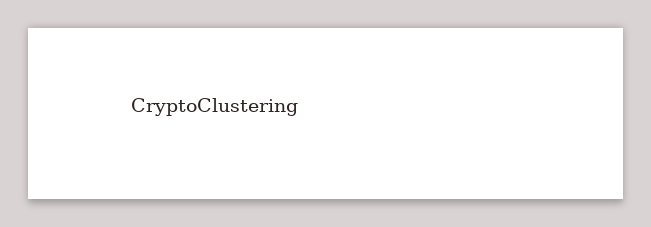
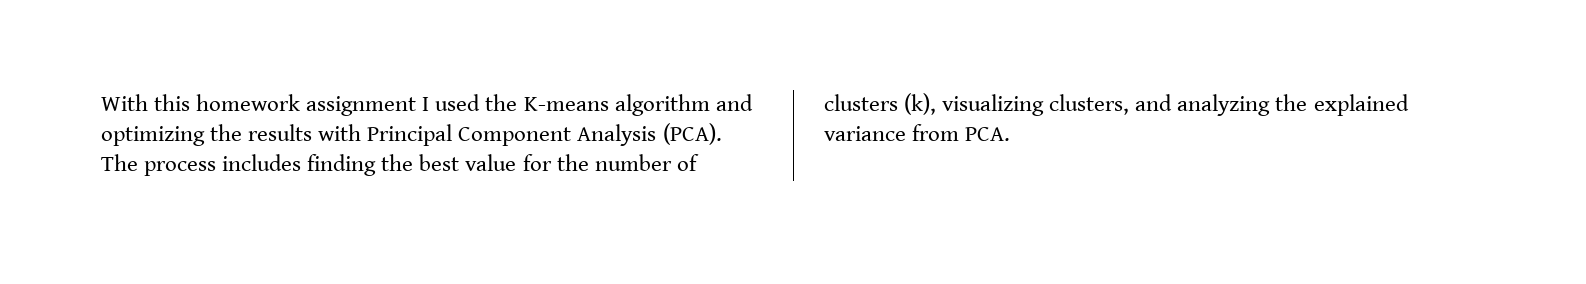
- CryptoClustering
+ With this homework assignment I used the K-means algorithm and optimizing the results with Principal Component Analysis (PCA). The process includes finding the best value for the number of clusters (k), visualizing clusters, and analyzing the explained variance from PCA.

